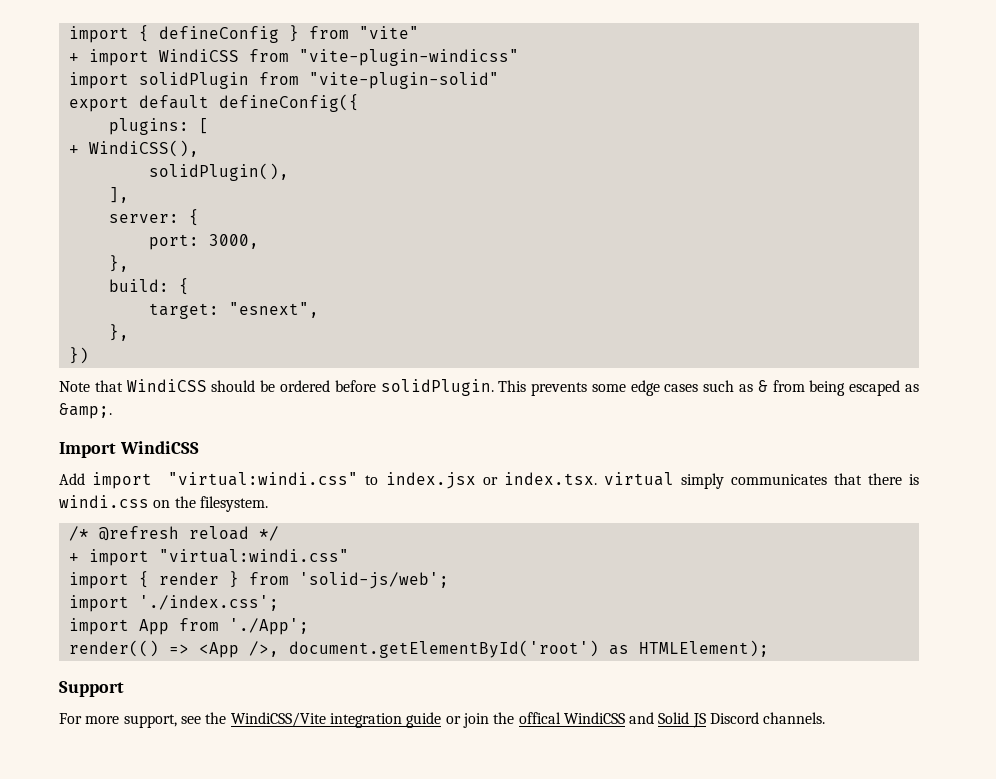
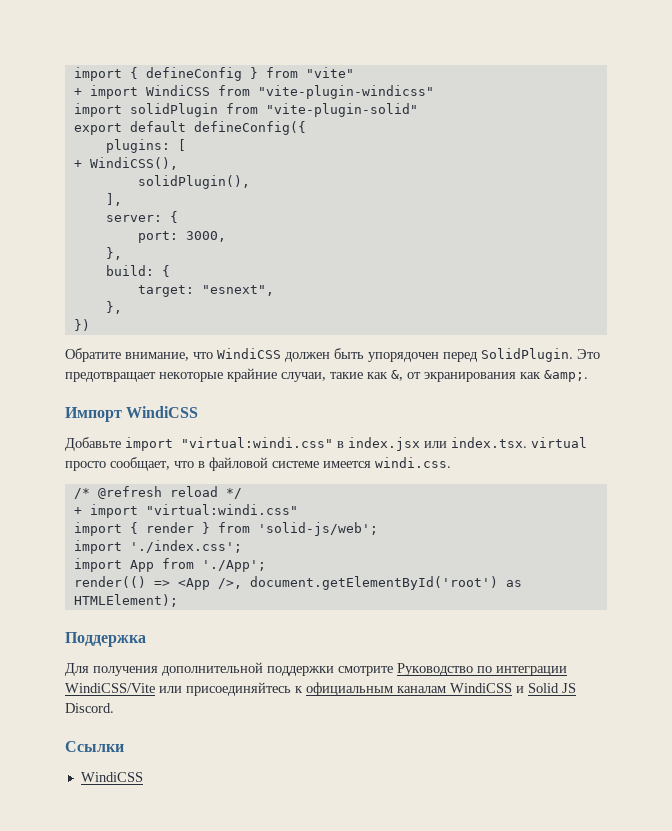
- Note that WindiCSS should be ordered before solidPlugin. This prevents some edge cases such as & from being escaped as &amp;.
+ Обратите внимание, что WindiCSS должен быть упорядочен перед SolidPlugin. Это предотвращает некоторые крайние случаи, такие как &, от экранирования как &amp;.
- Import WindiCSS
+ Импорт WindiCSS
- Add import "virtual:windi.css" to index.jsx or index.tsx. virtual simply communicates that there is windi.css on the filesystem.
+ Добавьте import "virtual:windi.css" в index.jsx или index.tsx. virtual просто сообщает, что в файловой системе имеется windi.css.
- Support
- For more support, see the WindiCSS/Vite integration guide or join the offical WindiCSS and Solid JS Discord channels.
+ Поддержка
+ Для получения дополнительной поддержки смотрите Руководство по интеграции WindiCSS/Vite или присоединяйтесь к официальным каналам WindiCSS и Solid JS Discord.
+ Ссылки
+ WindiCSS

